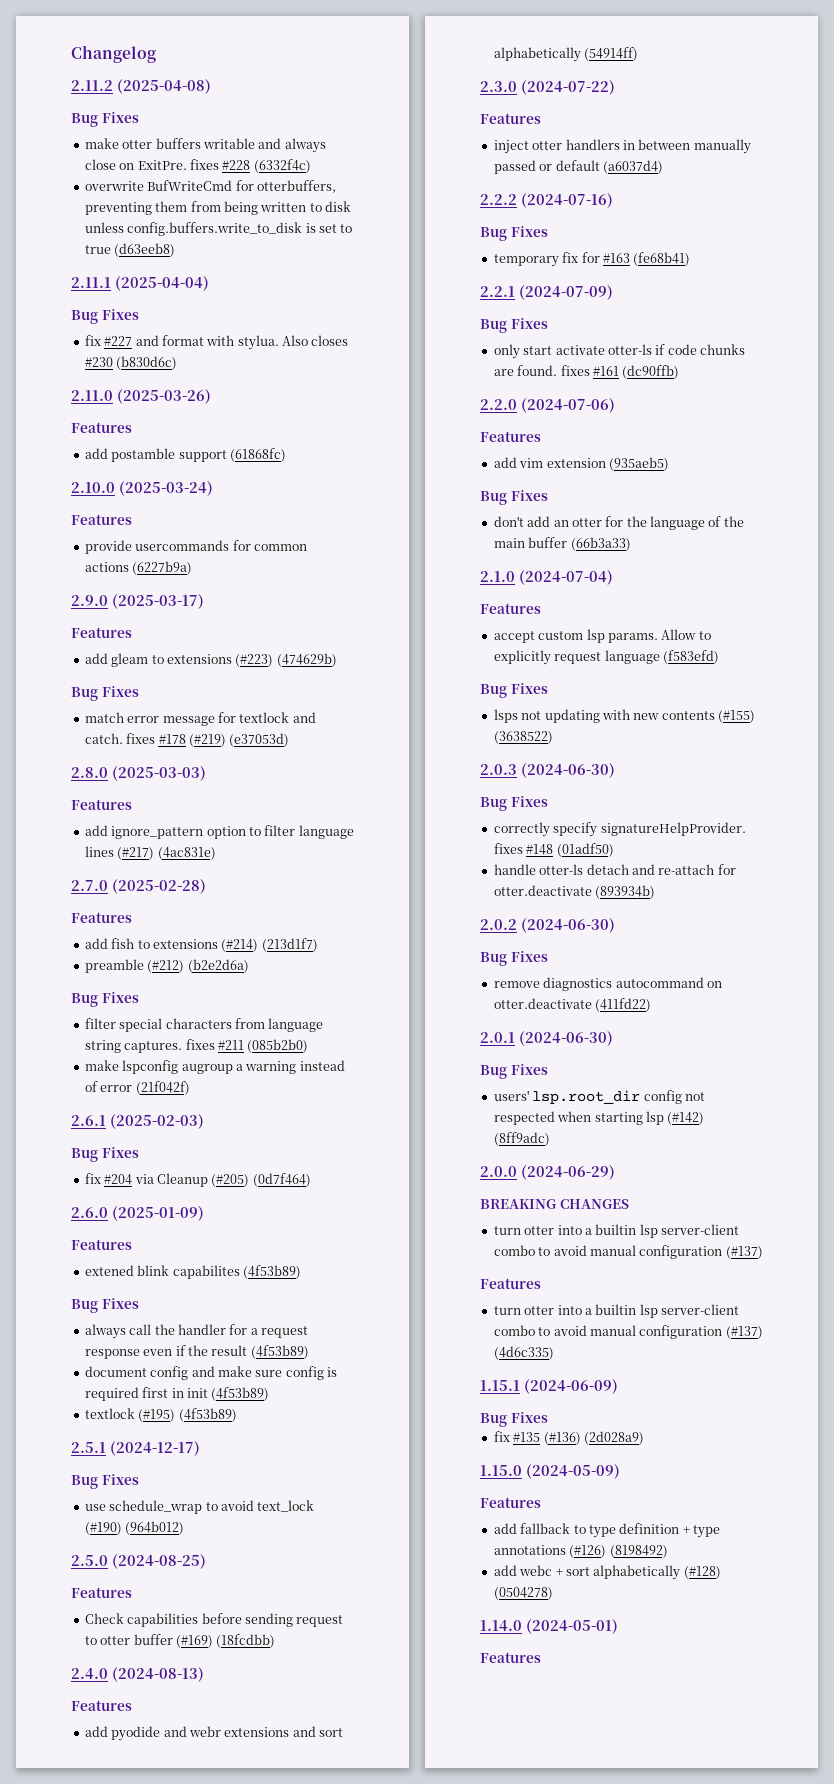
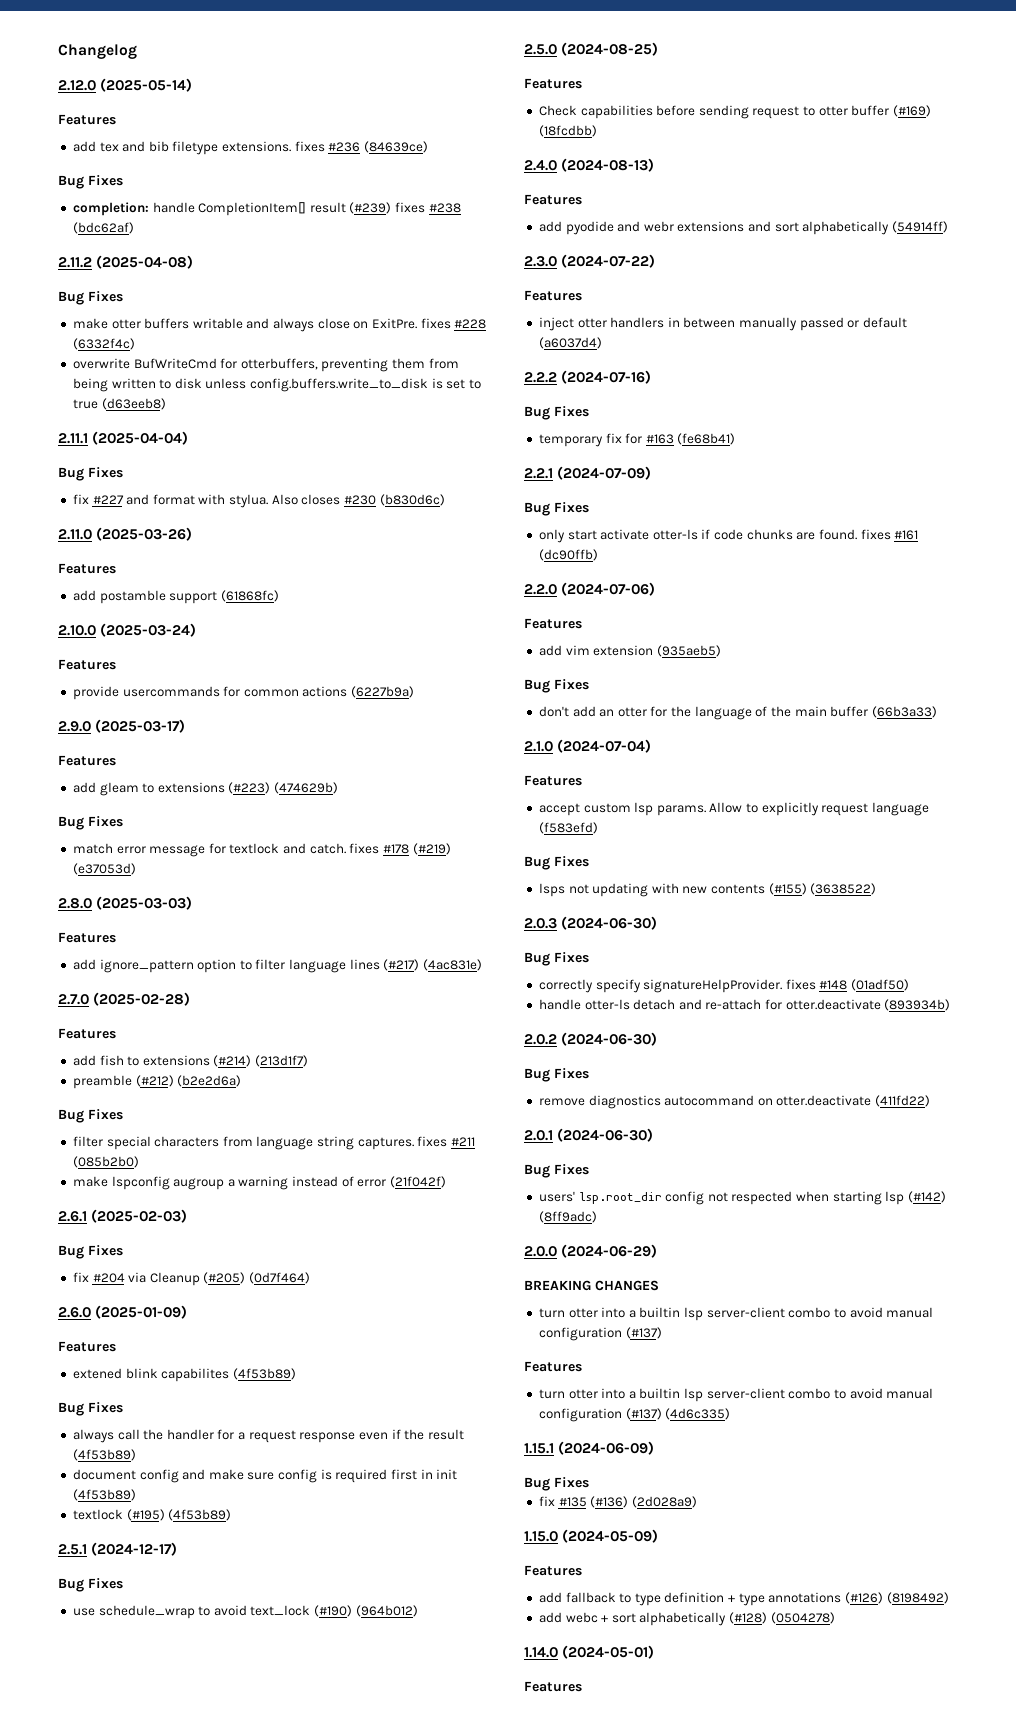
+ 2.12.0 (2025-05-14)
+ Features
+ add tex and bib filetype extensions. fixes #236 (84639ce)
+ Bug Fixes
+ completion: handle CompletionItem[] result (#239) fixes #238 (bdc62af)

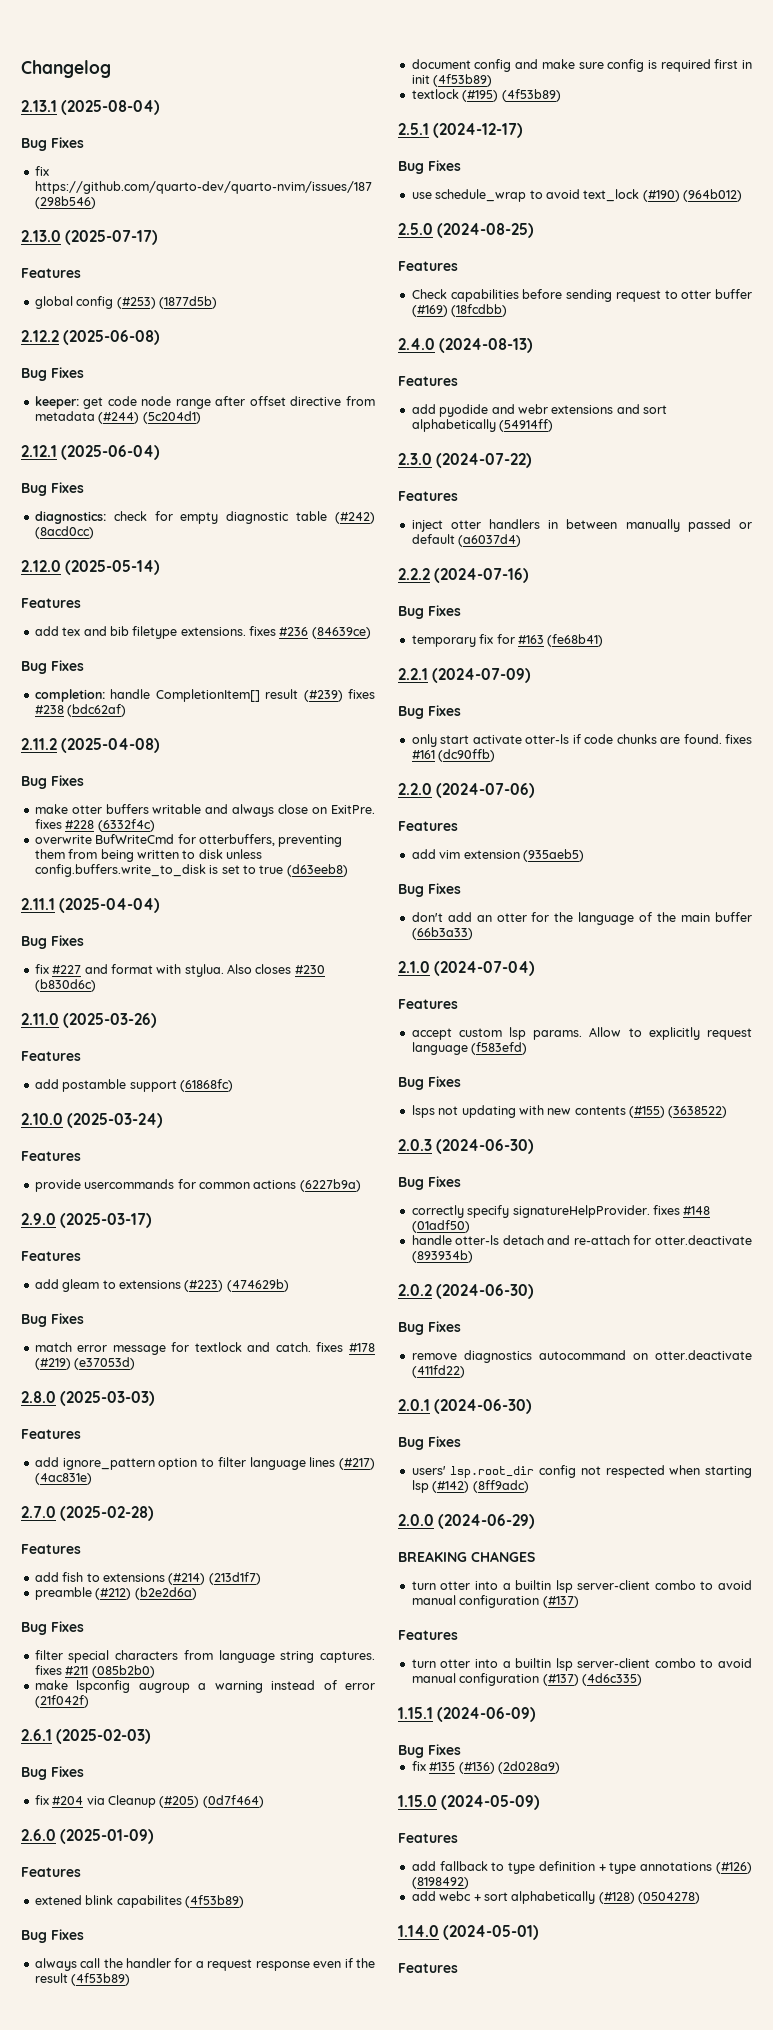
+ 2.13.1 (2025-08-04)
+ Bug Fixes
+ fix https://github.com/quarto-dev/quarto-nvim/issues/187 (298b546)
+ 2.13.0 (2025-07-17)
+ Features
+ global config (#253) (1877d5b)
+ 2.12.2 (2025-06-08)
+ Bug Fixes
+ keeper: get code node range after offset directive from metadata (#244) (5c204d1)
+ 2.12.1 (2025-06-04)
+ Bug Fixes
+ diagnostics: check for empty diagnostic table (#242) (8acd0cc)

